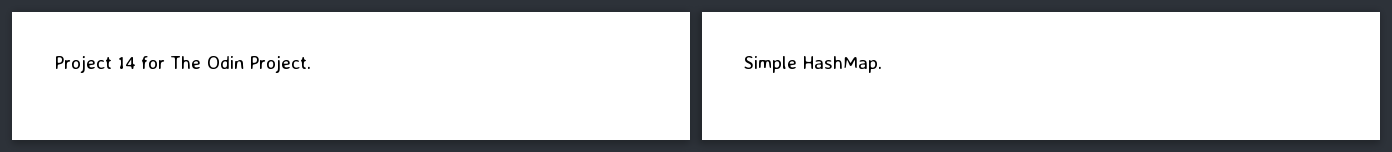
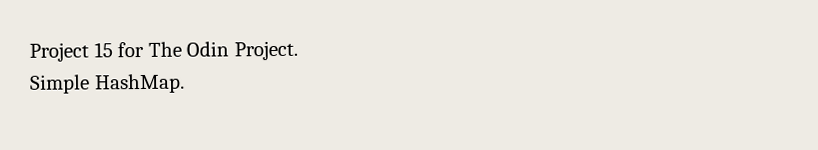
- Project 14 for The Odin Project.
+ Project 15 for The Odin Project.

